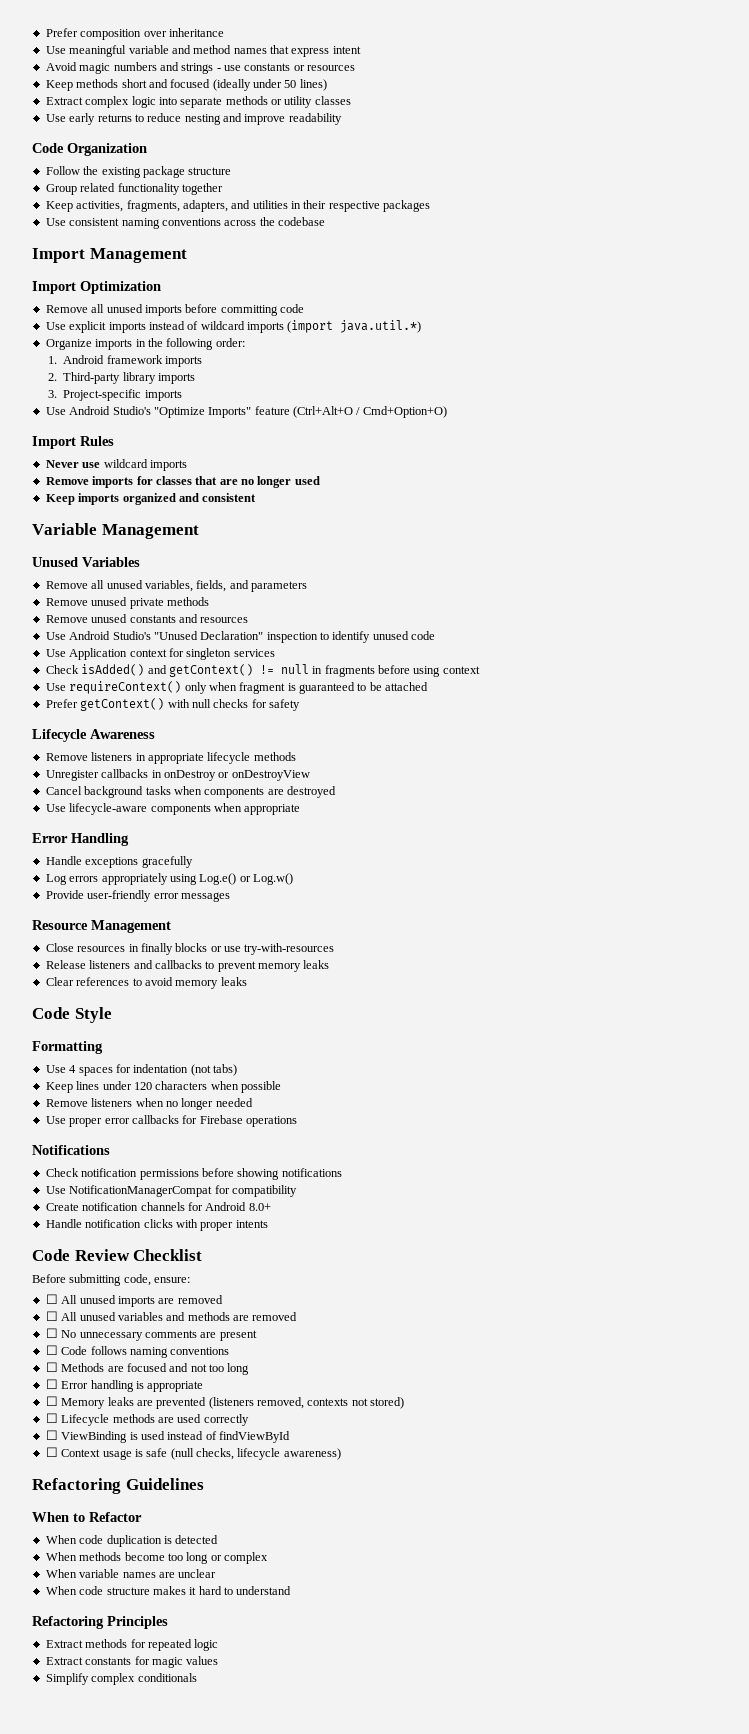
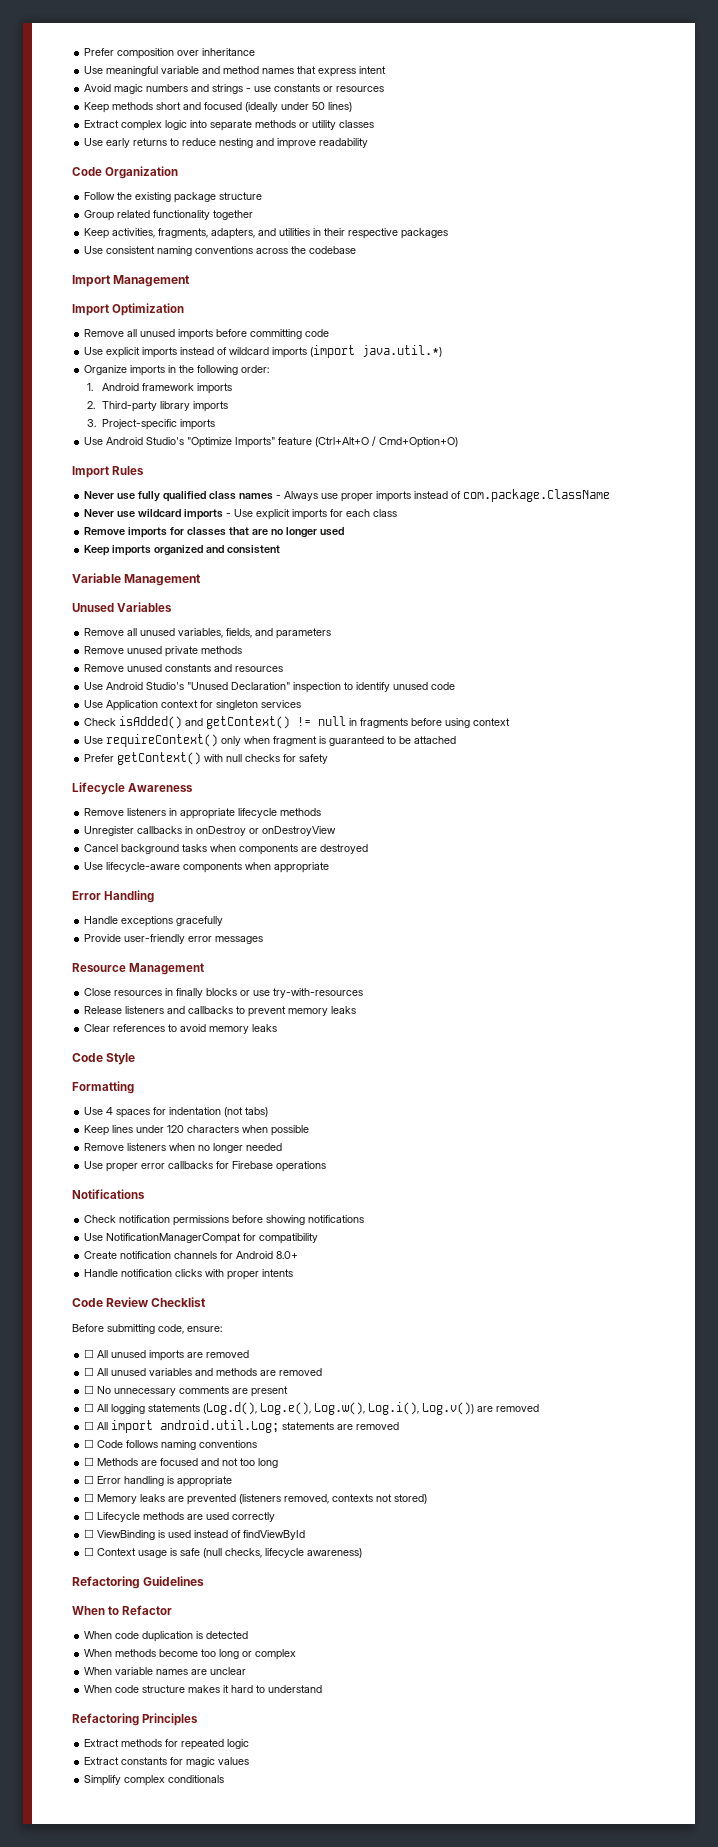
- Never use wildcard imports
+ Never use fully qualified class names - Always use proper imports instead of com.package.ClassName
+ Never use wildcard imports - Use explicit imports for each class
- Log errors appropriately using Log.e() or Log.w()
+ ☐ All logging statements (Log.d(), Log.e(), Log.w(), Log.i(), Log.v()) are removed
+ ☐ All import android.util.Log; statements are removed

